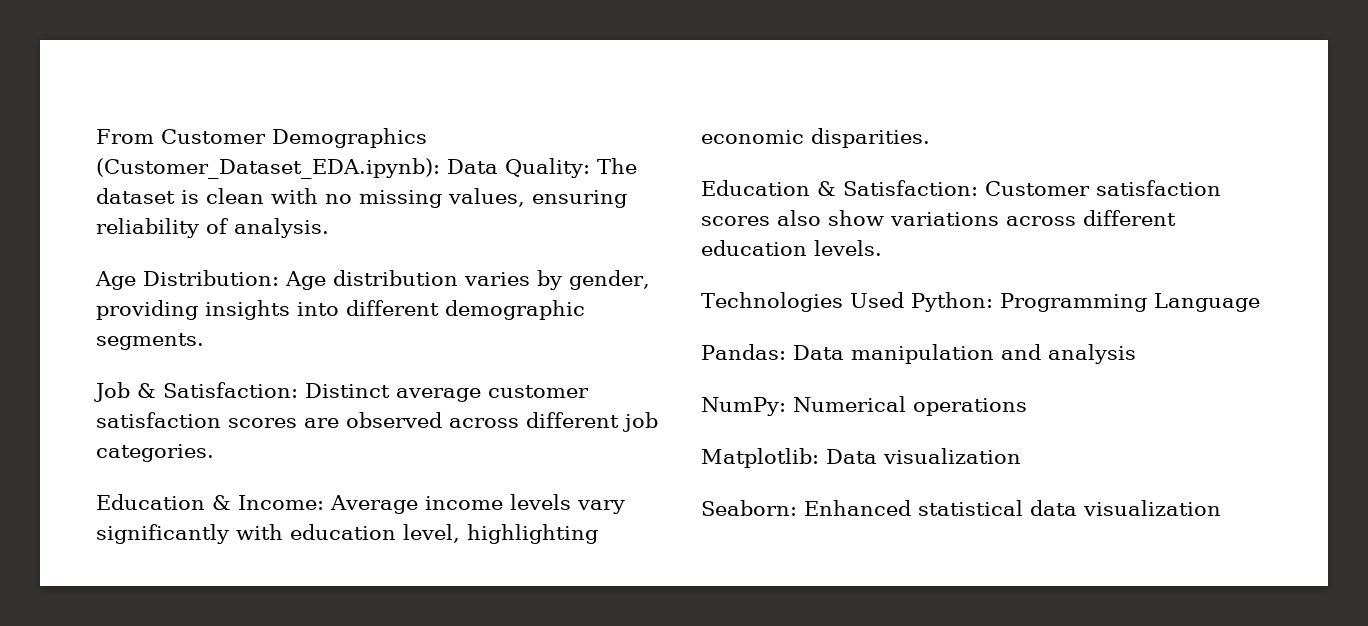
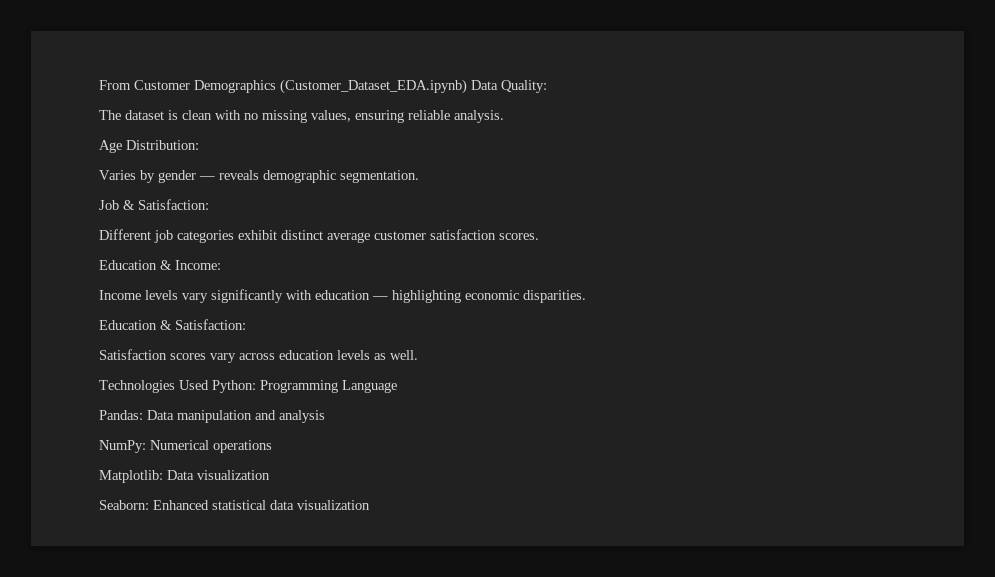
- From Customer Demographics (Customer_Dataset_EDA.ipynb): Data Quality: The dataset is clean with no missing values, ensuring reliability of analysis.
+ From Customer Demographics (Customer_Dataset_EDA.ipynb) Data Quality:
+ The dataset is clean with no missing values, ensuring reliable analysis.
- Age Distribution: Age distribution varies by gender, providing insights into different demographic segments.
- Job & Satisfaction: Distinct average customer satisfaction scores are observed across different job categories.
+ Age Distribution:
+ Varies by gender — reveals demographic segmentation.
+ Job & Satisfaction:
+ Different job categories exhibit distinct average customer satisfaction scores.
- Education & Income: Average income levels vary significantly with education level, highlighting economic disparities.
+ Education & Income:
+ Income levels vary significantly with education — highlighting economic disparities.
- Education & Satisfaction: Customer satisfaction scores also show variations across different education levels.
+ Education & Satisfaction:
+ Satisfaction scores vary across education levels as well.

